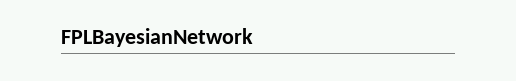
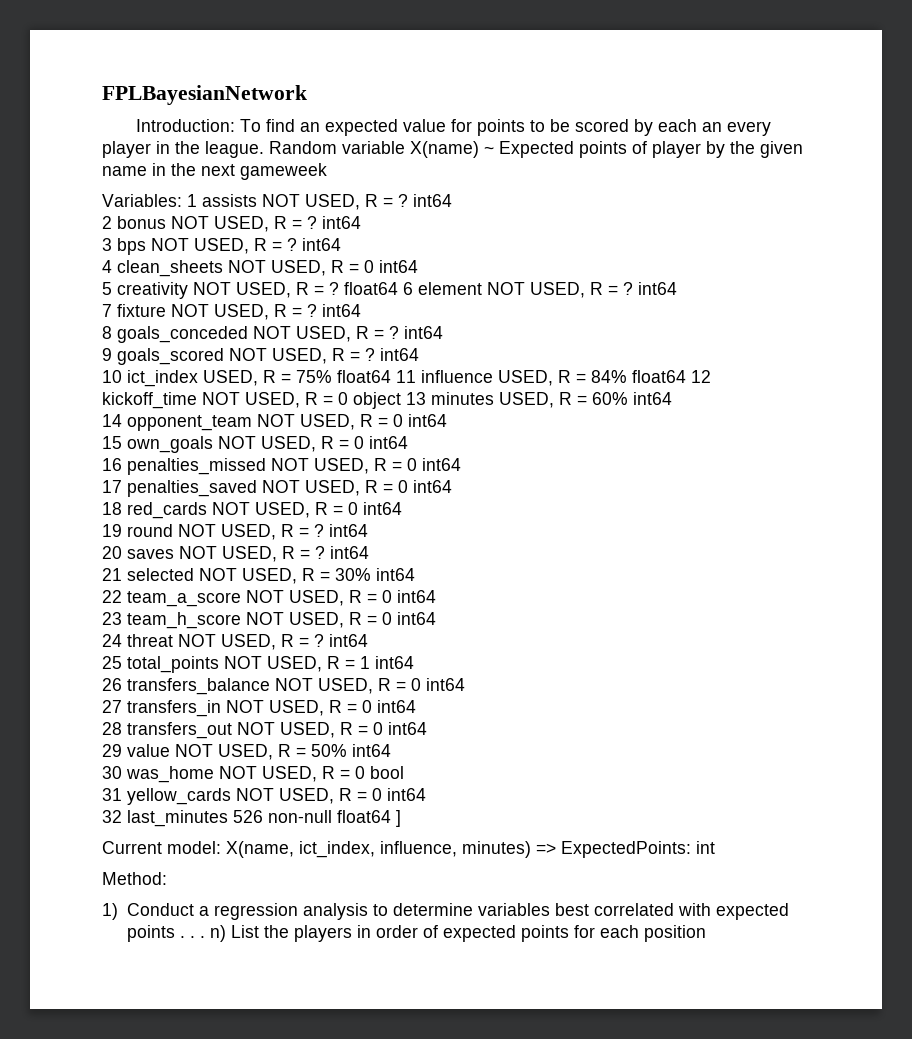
+ Introduction: To find an expected value for points to be scored by each an every player in the league. Random variable X(name) ~ Expected points of player by the given name in the next gameweek
+ Variables: 1 assists NOT USED, R = ? int64
+ 2 bonus NOT USED, R = ? int64
+ 3 bps NOT USED, R = ? int64
+ 4 clean_sheets NOT USED, R = 0 int64
+ 5 creativity NOT USED, R = ? float64 6 element NOT USED, R = ? int64
+ 7 fixture NOT USED, R = ? int64
+ 8 goals_conceded NOT USED, R = ? int64
+ 9 goals_scored NOT USED, R = ? int64
+ 10 ict_index USED, R = 75% float64 11 influence USED, R = 84% float64 12 kickoff_time NOT USED, R = 0 object 13 minutes USED, R = 60% int64
+ 14 opponent_team NOT USED, R = 0 int64
+ 15 own_goals NOT USED, R = 0 int64
+ 16 penalties_missed NOT USED, R = 0 int64
+ 17 penalties_saved NOT USED, R = 0 int64
+ 18 red_cards NOT USED, R = 0 int64
+ 19 round NOT USED, R = ? int64
+ 20 saves NOT USED, R = ? int64
+ 21 selected NOT USED, R = 30% int64
+ 22 team_a_score NOT USED, R = 0 int64
+ 23 team_h_score NOT USED, R = 0 int64
+ 24 threat NOT USED, R = ? int64
+ 25 total_points NOT USED, R = 1 int64
+ 26 transfers_balance NOT USED, R = 0 int64
+ 27 transfers_in NOT USED, R = 0 int64
+ 28 transfers_out NOT USED, R = 0 int64
+ 29 value NOT USED, R = 50% int64
+ 30 was_home NOT USED, R = 0 bool
+ 31 yellow_cards NOT USED, R = 0 int64
+ 32 last_minutes 526 non-null float64 ]
+ Current model: X(name, ict_index, influence, minutes) => ExpectedPoints: int
+ Method:
+ 1) Conduct a regression analysis to determine variables best correlated with expected points . . . n) List the players in order of expected points for each position

